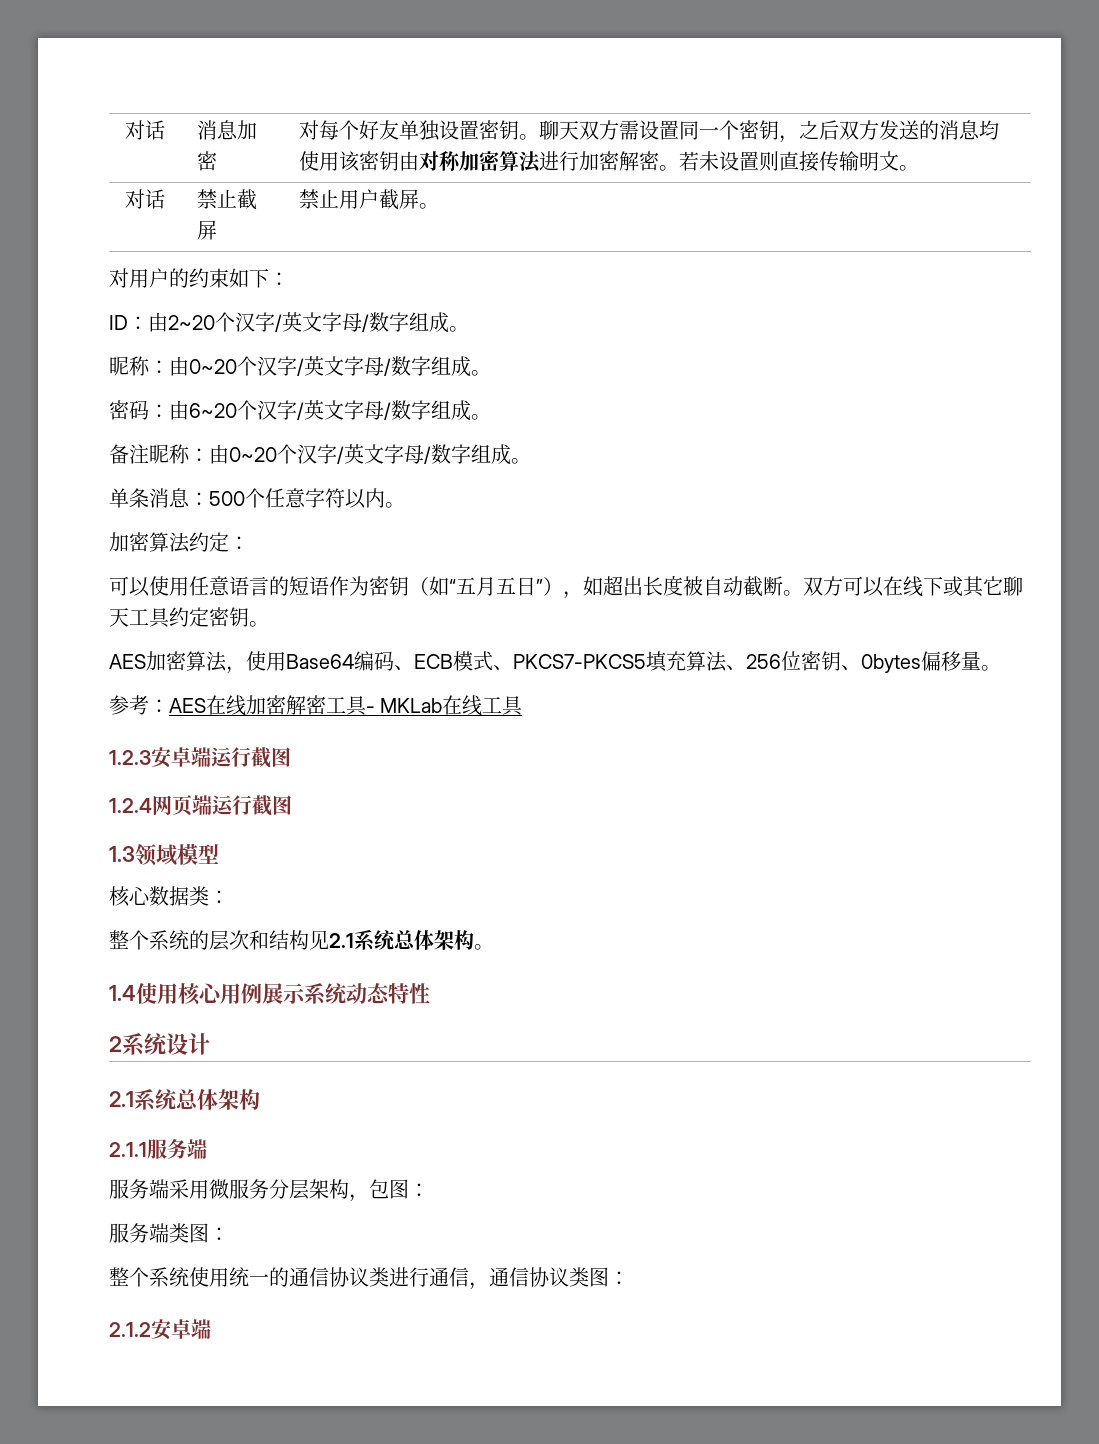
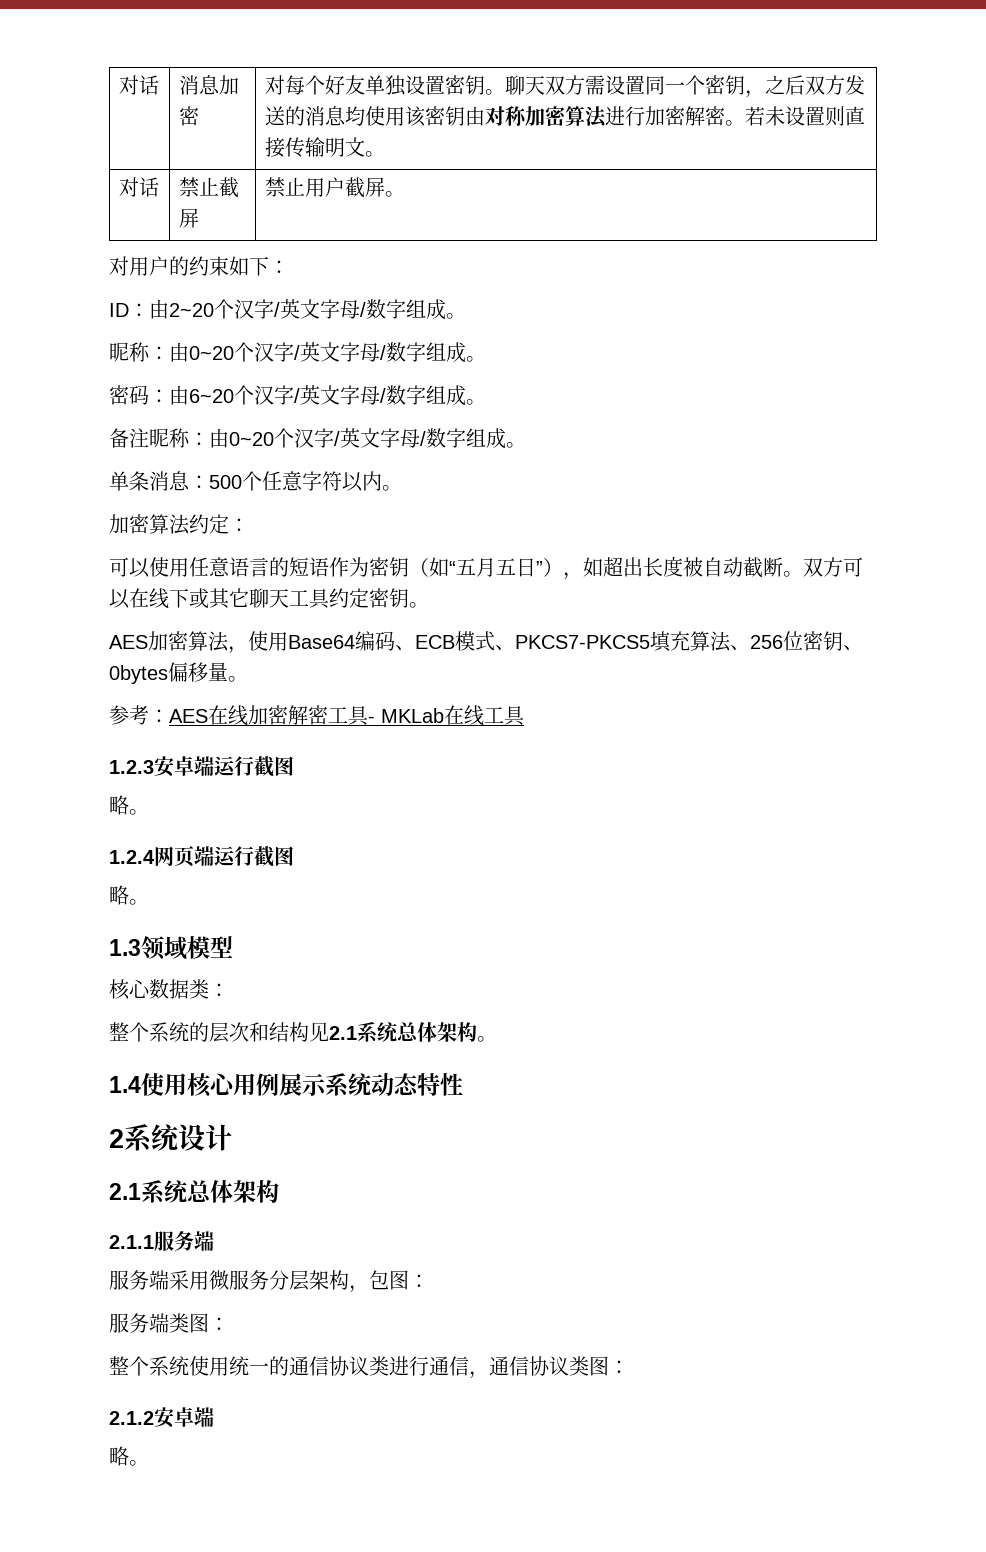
  1.2.3安卓端运行截图
+ 略。
  1.2.4网页端运行截图
+ 略。
  2.1.2安卓端
+ 略。

